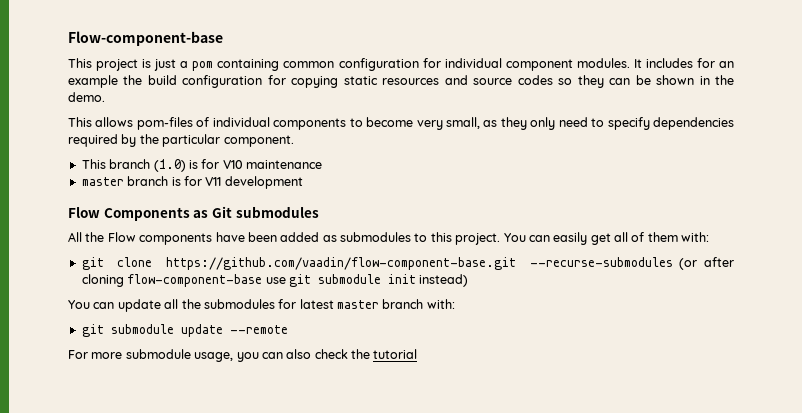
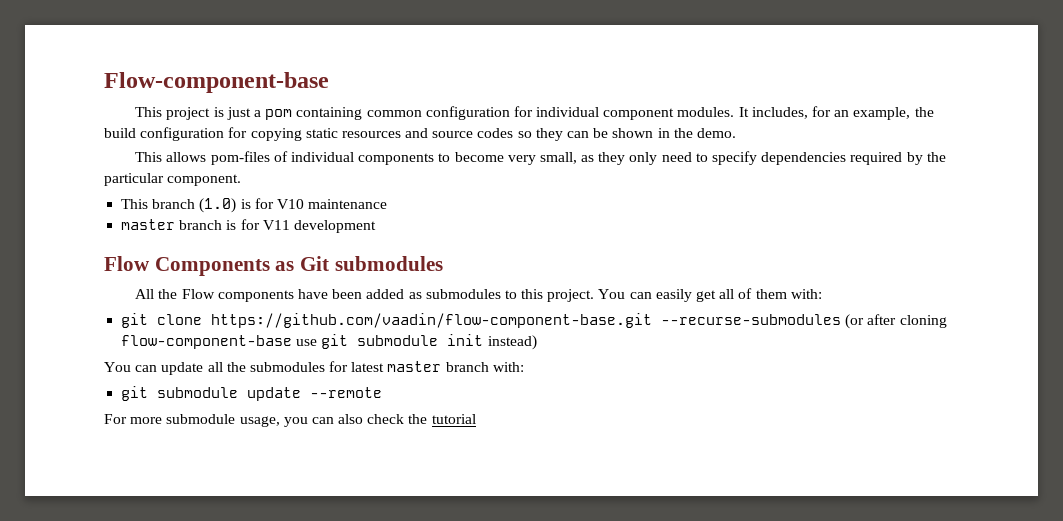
- It includes for an example the build configuration for copying static resources and source codes so they can be shown in the demo.
+ It includes, for an example, the build configuration for copying static resources and source codes so they can be shown in the demo.

